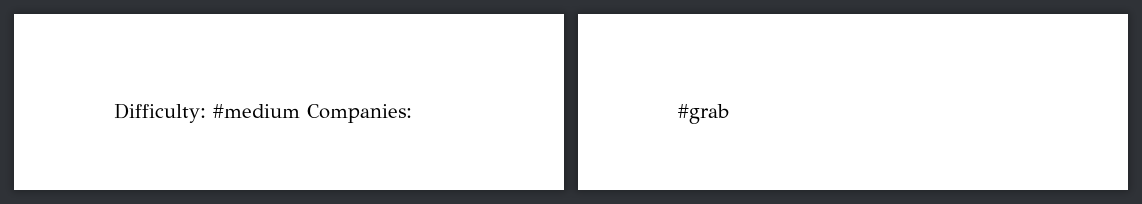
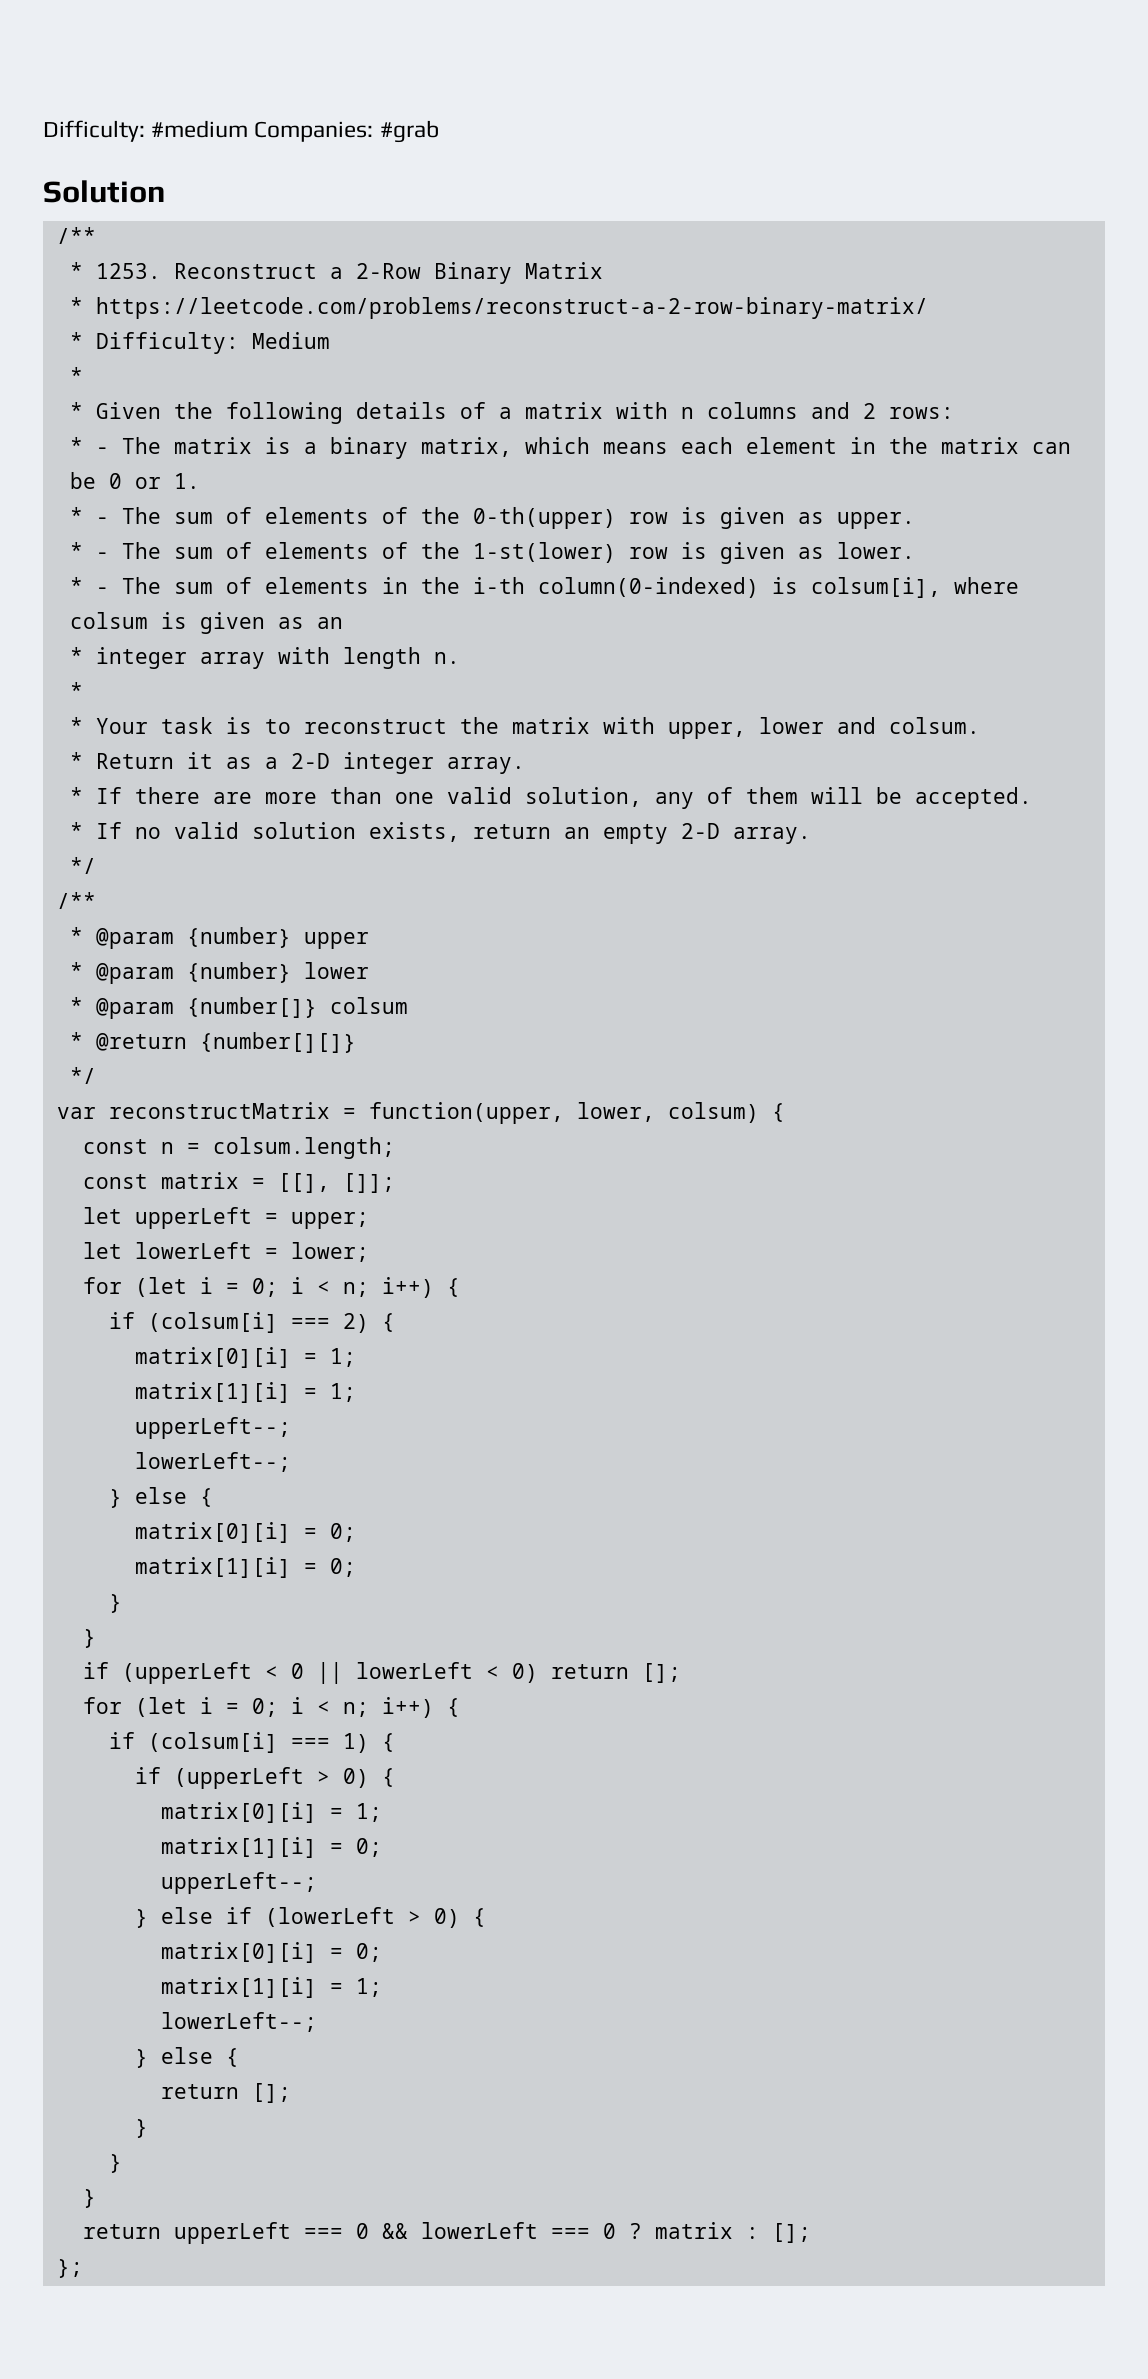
+ Solution
+ /**
+ * 1253. Reconstruct a 2-Row Binary Matrix
+ * https://leetcode.com/problems/reconstruct-a-2-row-binary-matrix/
+ * Difficulty: Medium
+ *
+ * Given the following details of a matrix with n columns and 2 rows:
+ * - The matrix is a binary matrix, which means each element in the matrix can be 0 or 1.
+ * - The sum of elements of the 0-th(upper) row is given as upper.
+ * - The sum of elements of the 1-st(lower) row is given as lower.
+ * - The sum of elements in the i-th column(0-indexed) is colsum[i], where colsum is given as an
+ * integer array with length n.
+ *
+ * Your task is to reconstruct the matrix with upper, lower and colsum.
+ * Return it as a 2-D integer array.
+ * If there are more than one valid solution, any of them will be accepted.
+ * If no valid solution exists, return an empty 2-D array.
+ */
+ /**
+ * @param {number} upper
+ * @param {number} lower
+ * @param {number[]} colsum
+ * @return {number[][]}
+ */
+ var reconstructMatrix = function(upper, lower, colsum) {
+ const n = colsum.length;
+ const matrix = [[], []];
+ let upperLeft = upper;
+ let lowerLeft = lower;
+ for (let i = 0; i < n; i++) {
+ if (colsum[i] === 2) {
+ matrix[0][i] = 1;
+ matrix[1][i] = 1;
+ upperLeft--;
+ lowerLeft--;
+ } else {
+ matrix[0][i] = 0;
+ matrix[1][i] = 0;
+ }
+ }
+ if (upperLeft < 0 || lowerLeft < 0) return [];
+ for (let i = 0; i < n; i++) {
+ if (colsum[i] === 1) {
+ if (upperLeft > 0) {
+ matrix[0][i] = 1;
+ matrix[1][i] = 0;
+ upperLeft--;
+ } else if (lowerLeft > 0) {
+ matrix[0][i] = 0;
+ matrix[1][i] = 1;
+ lowerLeft--;
+ } else {
+ return [];
+ }
+ }
+ }
+ return upperLeft === 0 && lowerLeft === 0 ? matrix : [];
+ };

